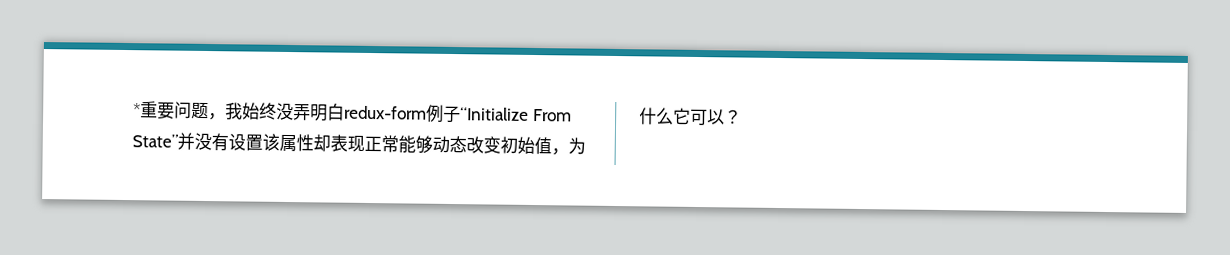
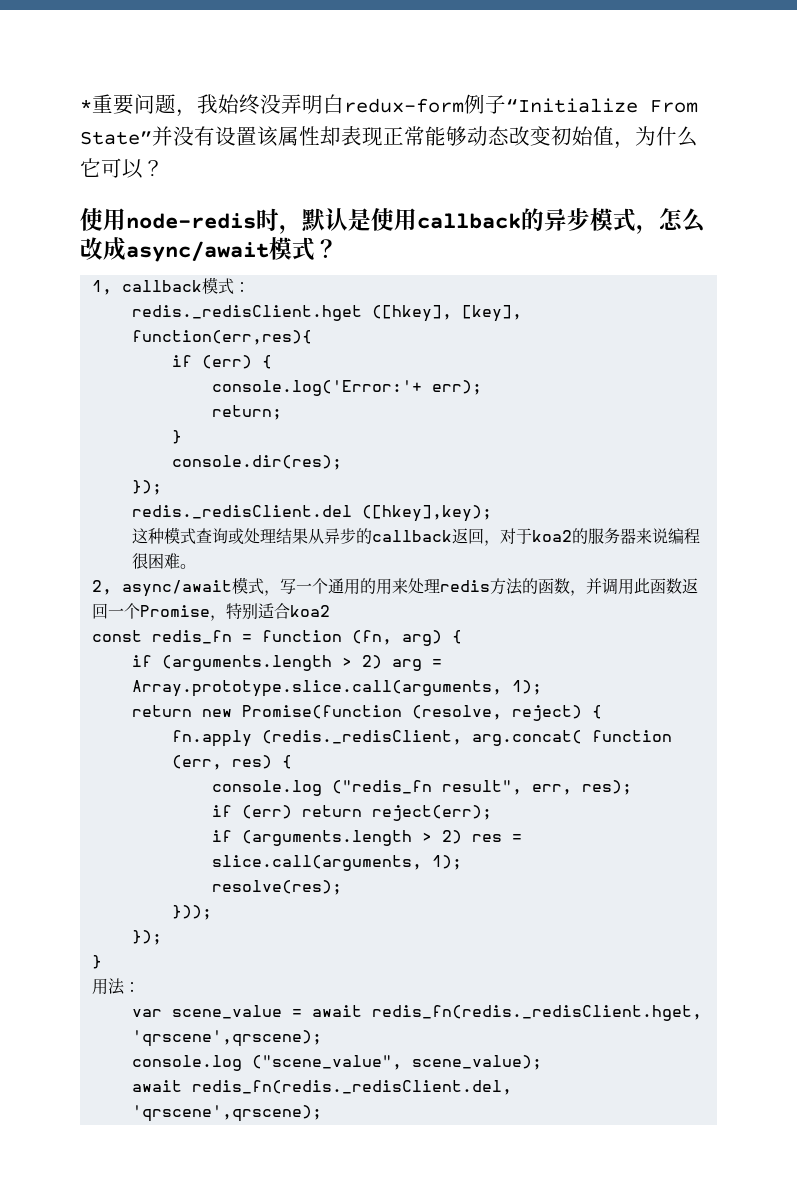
+ 使用node-redis时，默认是使用callback的异步模式，怎么改成async/await模式？
+ 1, callback模式：
+ redis._redisClient.hget ([hkey], [key], function(err,res){
+ if (err) {
+ console.log('Error:'+ err);
+ return;
+ }
+ console.dir(res);
+ });
+ redis._redisClient.del ([hkey],key);
+ 这种模式查询或处理结果从异步的callback返回，对于koa2的服务器来说编程很困难。
+ 2, async/await模式，写一个通用的用来处理redis方法的函数，并调用此函数返回一个Promise，特别适合koa2
+ const redis_fn = function (fn, arg) {
+ if (arguments.length > 2) arg = Array.prototype.slice.call(arguments, 1);
+ return new Promise(function (resolve, reject) {
+ fn.apply (redis._redisClient, arg.concat( function (err, res) {
+ console.log ("redis_fn result", err, res);
+ if (err) return reject(err);
+ if (arguments.length > 2) res = slice.call(arguments, 1);
+ resolve(res);
+ }));
+ });
+ }
+ 用法：
+ var scene_value = await redis_fn(redis._redisClient.hget, 'qrscene',qrscene);
+ console.log ("scene_value", scene_value);
+ await redis_fn(redis._redisClient.del, 'qrscene',qrscene);

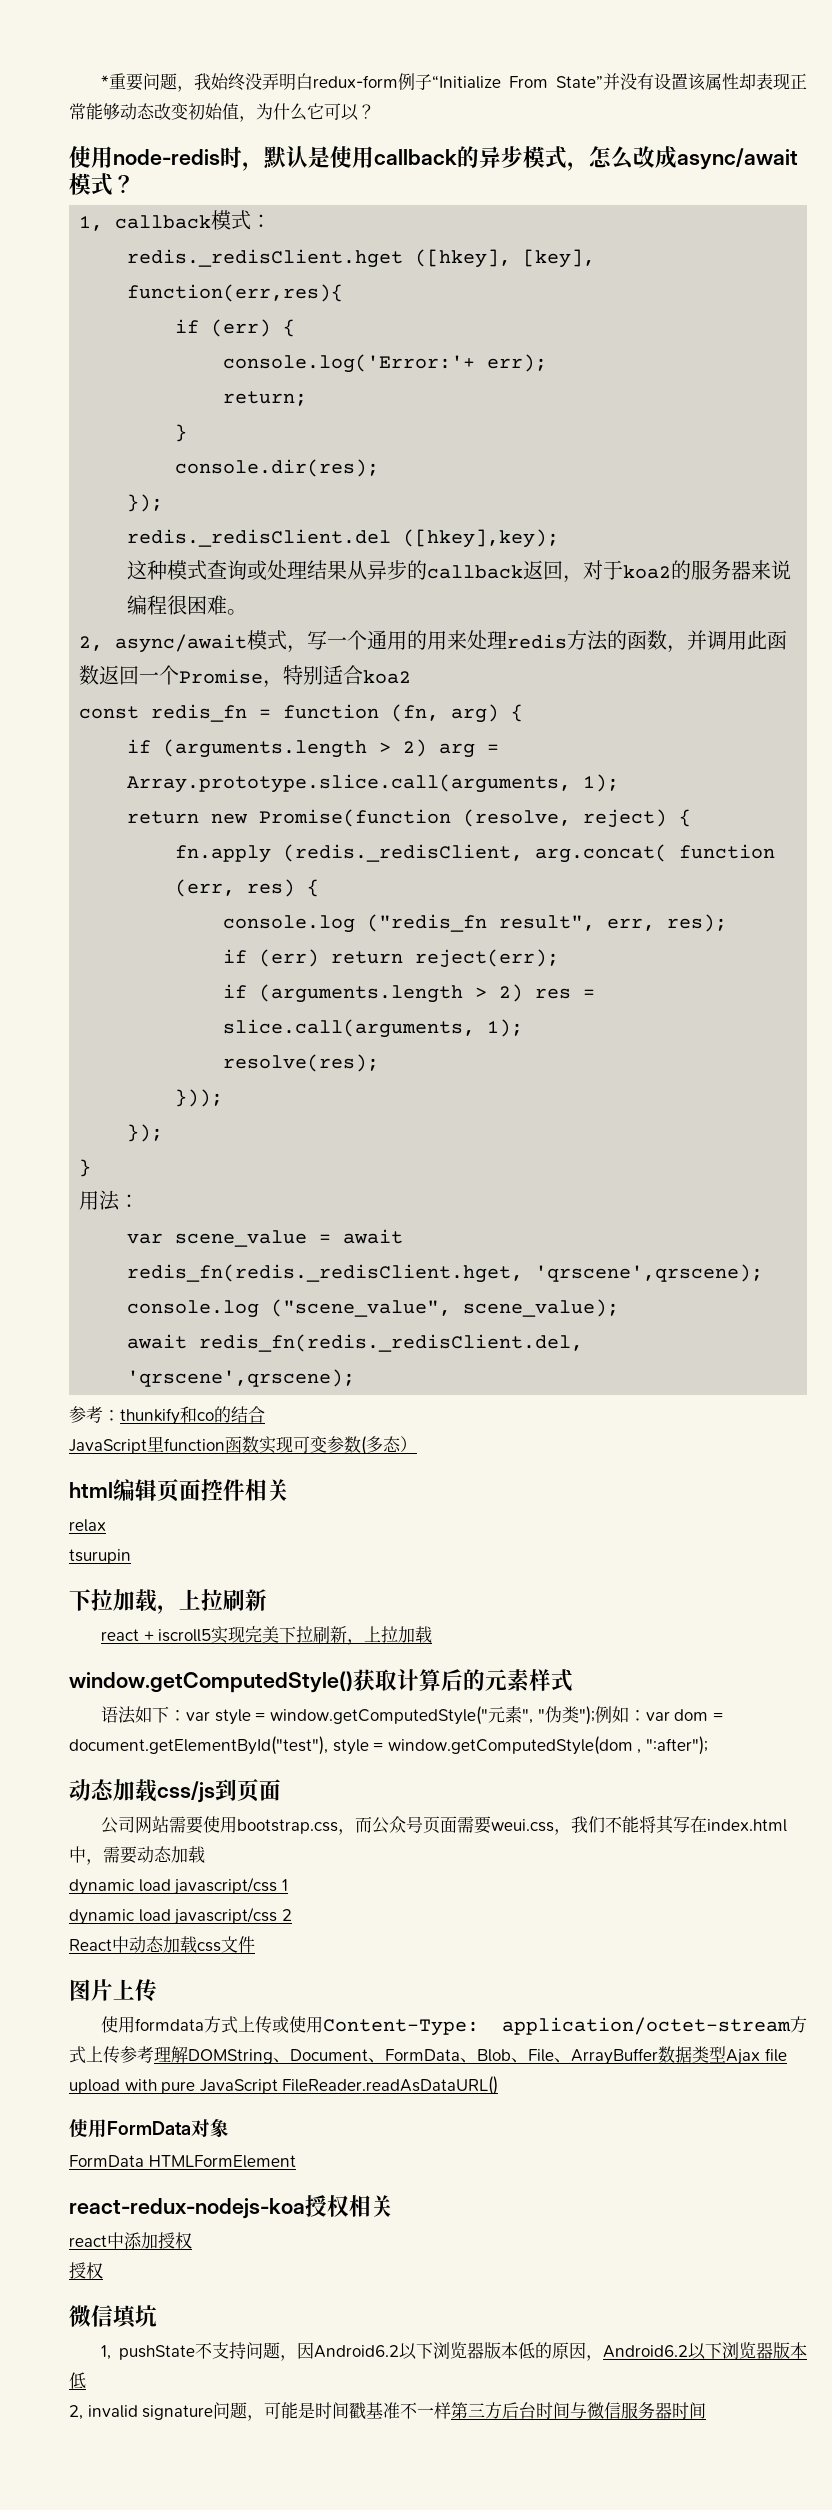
+ 参考：thunkify和co的结合
+ JavaScript里function函数实现可变参数(多态）
+ html编辑页面控件相关
+ relax
+ tsurupin
+ 下拉加载，上拉刷新
+ react + iscroll5实现完美下拉刷新，上拉加载
+ window.getComputedStyle()获取计算后的元素样式
+ 语法如下：var style = window.getComputedStyle("元素", "伪类");例如：var dom = document.getElementById("test"), style = window.getComputedStyle(dom , ":after");
+ 动态加载css/js到页面
+ 公司网站需要使用bootstrap.css，而公众号页面需要weui.css，我们不能将其写在index.html中，需要动态加载
+ dynamic load javascript/css 1
+ dynamic load javascript/css 2
+ React中动态加载css文件
+ 图片上传
+ 使用formdata方式上传或使用Content-Type: application/octet-stream方式上传参考理解DOMString、Document、FormData、Blob、File、ArrayBuffer数据类型Ajax file upload with pure JavaScript FileReader.readAsDataURL()
+ 使用FormData对象
+ FormData HTMLFormElement
+ react-redux-nodejs-koa授权相关
+ react中添加授权
+ 授权
+ 微信填坑
+ 1, pushState不支持问题，因Android6.2以下浏览器版本低的原因，Android6.2以下浏览器版本低
+ 2, invalid signature问题，可能是时间戳基准不一样第三方后台时间与微信服务器时间

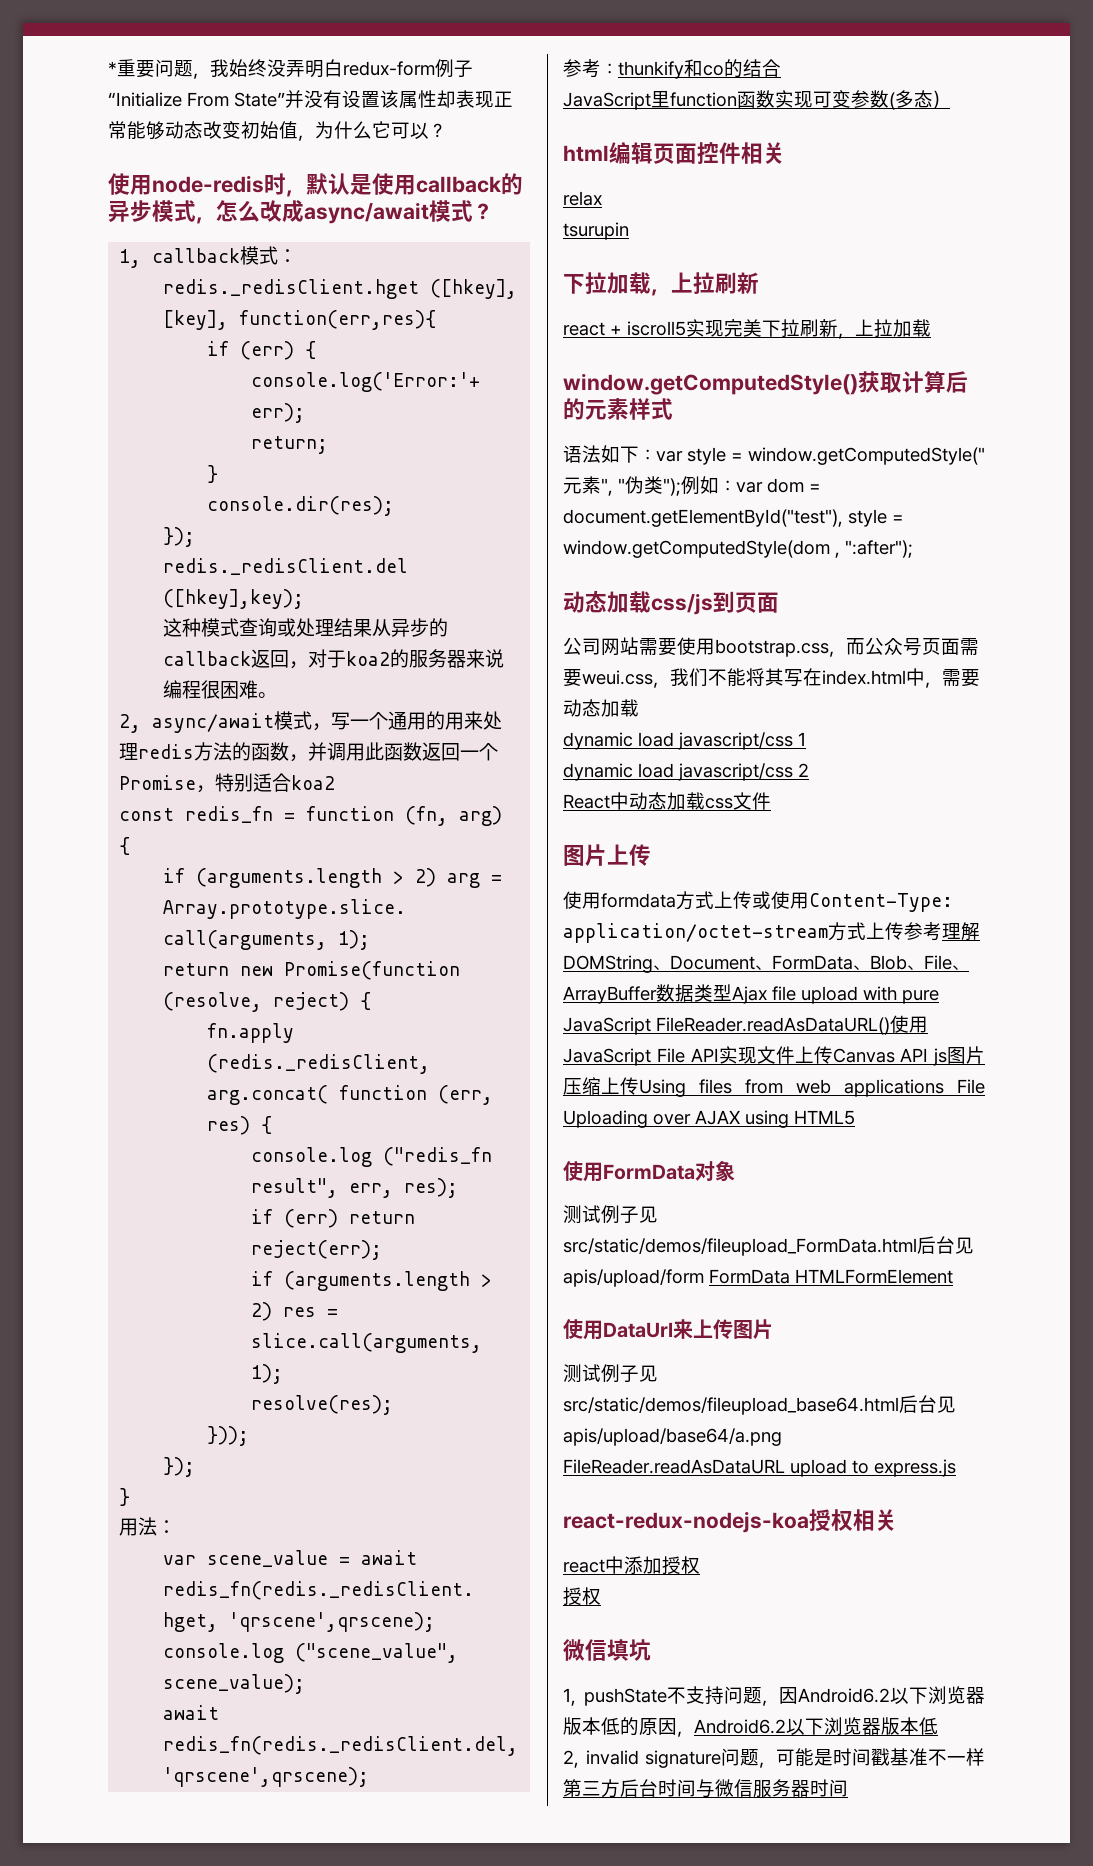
- 使用formdata方式上传或使用Content-Type: application/octet-stream方式上传参考理解DOMString、Document、FormData、Blob、File、ArrayBuffer数据类型Ajax file upload with pure JavaScript FileReader.readAsDataURL()
+ 使用formdata方式上传或使用Content-Type: application/octet-stream方式上传参考理解DOMString、Document、FormData、Blob、File、ArrayBuffer数据类型Ajax file upload with pure JavaScript FileReader.readAsDataURL()使用JavaScript File API实现文件上传Canvas API js图片压缩上传Using files from web applications File Uploading over AJAX using HTML5
  使用FormData对象
- FormData HTMLFormElement
+ 测试例子见src/static/demos/fileupload_FormData.html后台见apis/upload/form FormData HTMLFormElement
+ 使用DataUrl来上传图片
+ 测试例子见src/static/demos/fileupload_base64.html后台见apis/upload/base64/a.png FileReader.readAsDataURL upload to express.js

